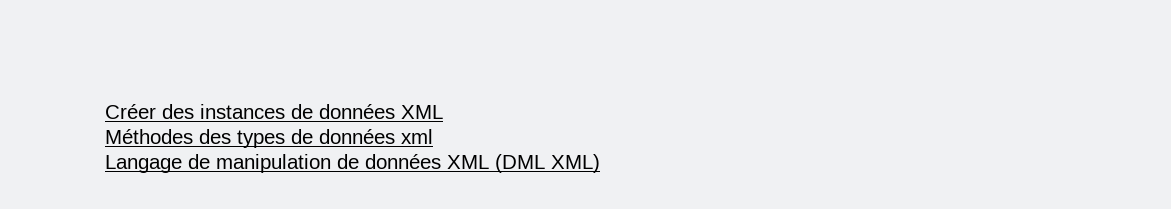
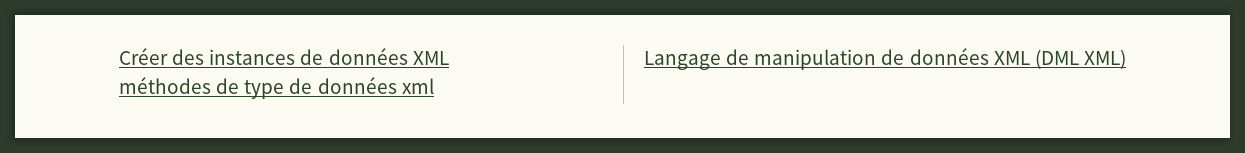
- Méthodes des types de données xml
+ méthodes de type de données xml

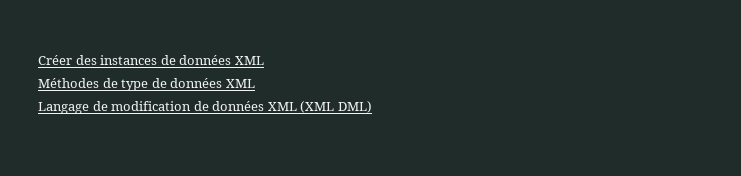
- méthodes de type de données xml
+ Méthodes de type de données XML
- Langage de manipulation de données XML (DML XML)
+ Langage de modification de données XML (XML DML)

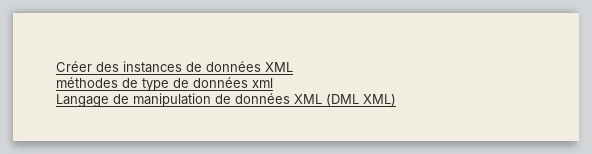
- Méthodes de type de données XML
+ méthodes de type de données xml
- Langage de modification de données XML (XML DML)
+ Langage de manipulation de données XML (DML XML)

